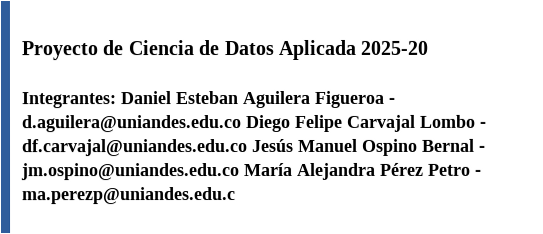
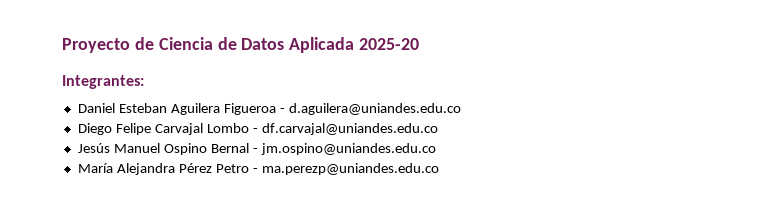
- Integrantes: Daniel Esteban Aguilera Figueroa - d.aguilera@uniandes.edu.co Diego Felipe Carvajal Lombo - df.carvajal@uniandes.edu.co Jesús Manuel Ospino Bernal - jm.ospino@uniandes.edu.co María Alejandra Pérez Petro - ma.perezp@uniandes.edu.c
+ Integrantes:
+ Daniel Esteban Aguilera Figueroa - d.aguilera@uniandes.edu.co
+ Diego Felipe Carvajal Lombo - df.carvajal@uniandes.edu.co
+ Jesús Manuel Ospino Bernal - jm.ospino@uniandes.edu.co
+ María Alejandra Pérez Petro - ma.perezp@uniandes.edu.co

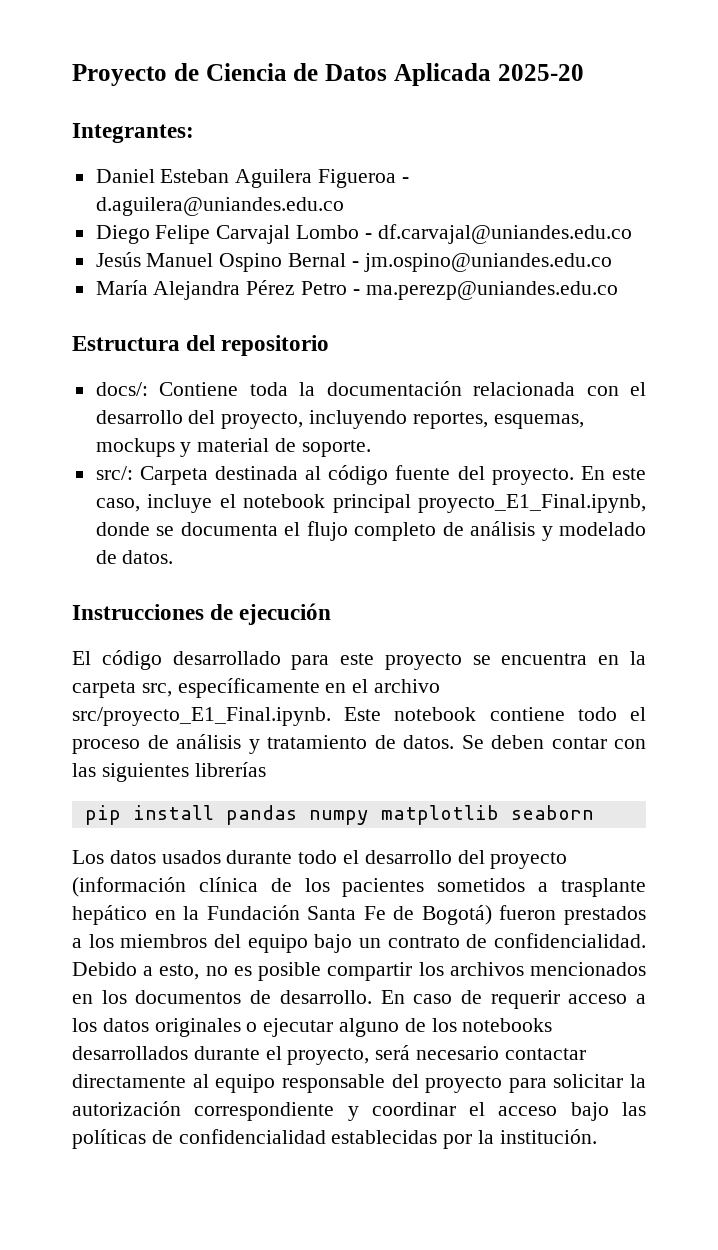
+ Estructura del repositorio
+ docs/: Contiene toda la documentación relacionada con el desarrollo del proyecto, incluyendo reportes, esquemas, mockups y material de soporte.
+ src/: Carpeta destinada al código fuente del proyecto. En este caso, incluye el notebook principal proyecto_E1_Final.ipynb, donde se documenta el flujo completo de análisis y modelado de datos.
+ Instrucciones de ejecución
+ El código desarrollado para este proyecto se encuentra en la carpeta src, específicamente en el archivo src/proyecto_E1_Final.ipynb. Este notebook contiene todo el proceso de análisis y tratamiento de datos. Se deben contar con las siguientes librerías
+ pip install pandas numpy matplotlib seaborn
+ Los datos usados durante todo el desarrollo del proyecto (información clínica de los pacientes sometidos a trasplante hepático en la Fundación Santa Fe de Bogotá) fueron prestados a los miembros del equipo bajo un contrato de confidencialidad. Debido a esto, no es posible compartir los archivos mencionados en los documentos de desarrollo. En caso de requerir acceso a los datos originales o ejecutar alguno de los notebooks desarrollados durante el proyecto, será necesario contactar directamente al equipo responsable del proyecto para solicitar la autorización correspondiente y coordinar el acceso bajo las políticas de confidencialidad establecidas por la institución.

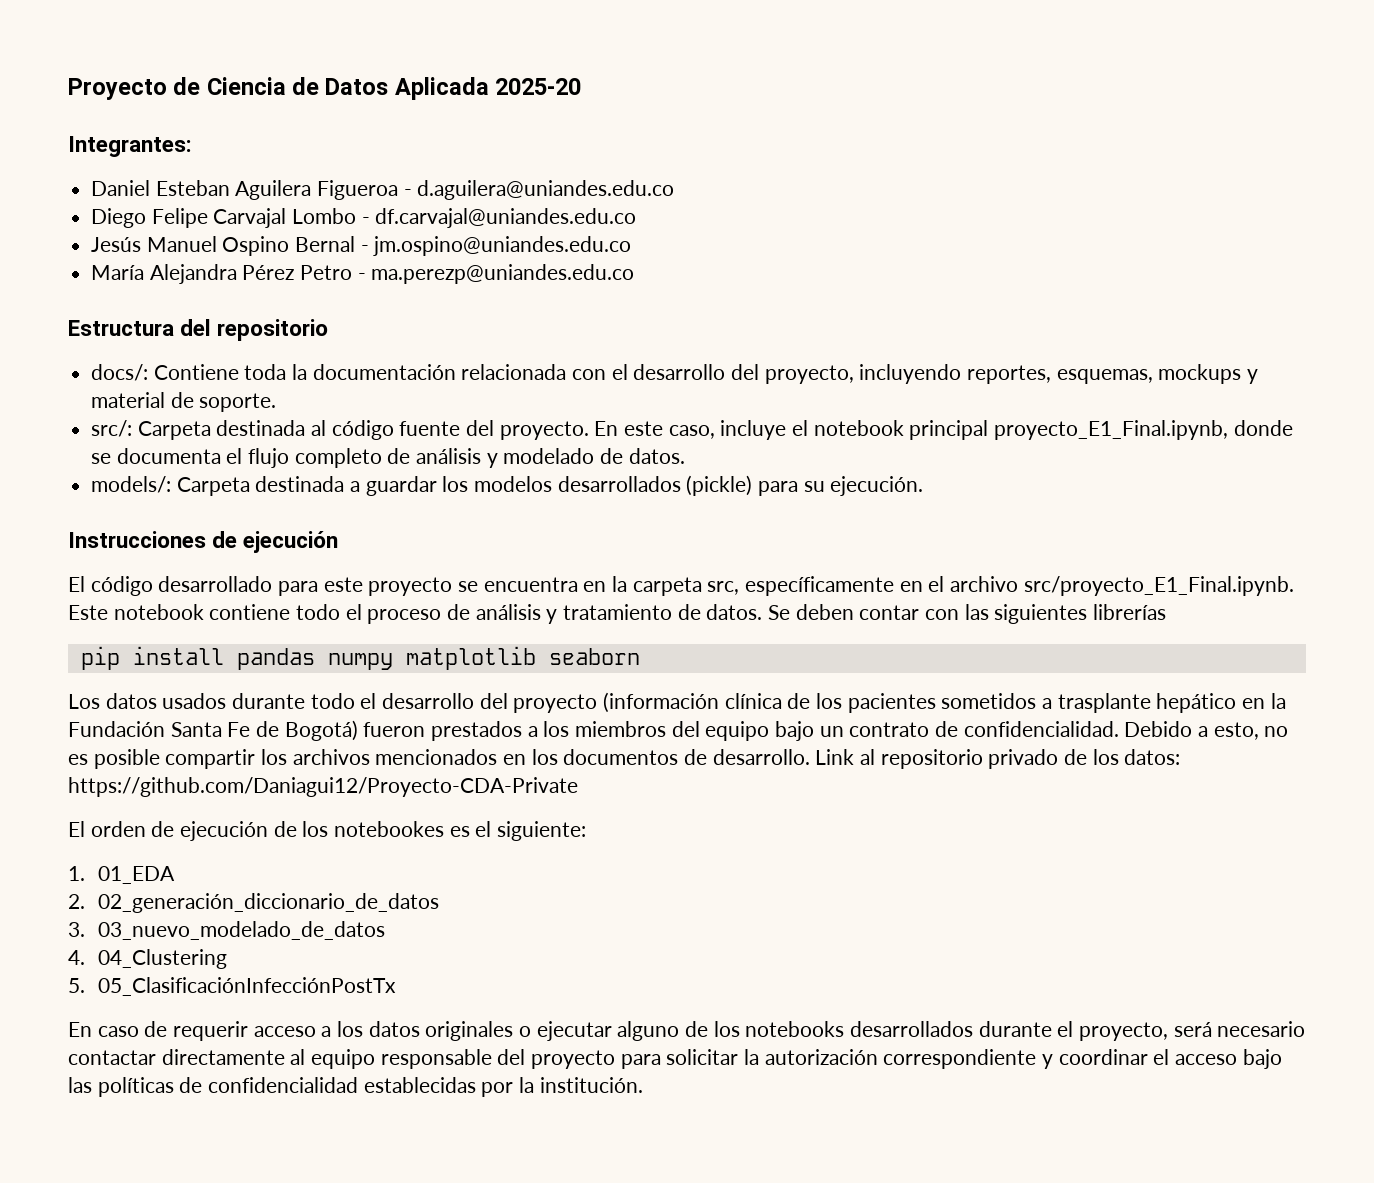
+ models/: Carpeta destinada a guardar los modelos desarrollados (pickle) para su ejecución.
- Debido a esto, no es posible compartir los archivos mencionados en los documentos de desarrollo. En caso de requerir acceso a los datos originales o ejecutar alguno de los notebooks desarrollados durante el proyecto, será necesario contactar directamente al equipo responsable del proyecto para solicitar la autorización correspondiente y coordinar el acceso bajo las políticas de confidencialidad establecidas por la institución.
+ Debido a esto, no es posible compartir los archivos mencionados en los documentos de desarrollo. Link al repositorio privado de los datos: https://github.com/Daniagui12/Proyecto-CDA-Private
+ El orden de ejecución de los notebookes es el siguiente:
+ 1. 01_EDA
+ 2. 02_generación_diccionario_de_datos
+ 3. 03_nuevo_modelado_de_datos
+ 4. 04_Clustering
+ 5. 05_ClasificaciónInfecciónPostTx
+ En caso de requerir acceso a los datos originales o ejecutar alguno de los notebooks desarrollados durante el proyecto, será necesario contactar directamente al equipo responsable del proyecto para solicitar la autorización correspondiente y coordinar el acceso bajo las políticas de confidencialidad establecidas por la institución.

